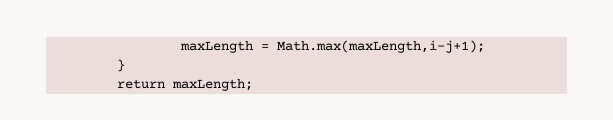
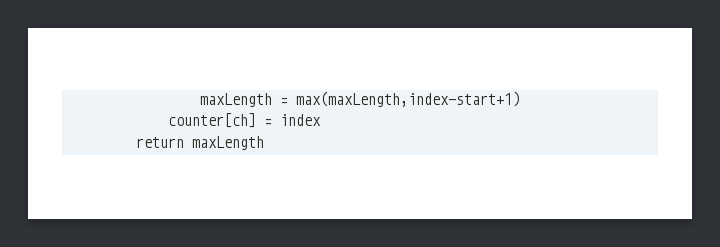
- maxLength = Math.max(maxLength,i-j+1);
- }
+ maxLength = max(maxLength,index-start+1)
+ counter[ch] = index
- return maxLength;
+ return maxLength

